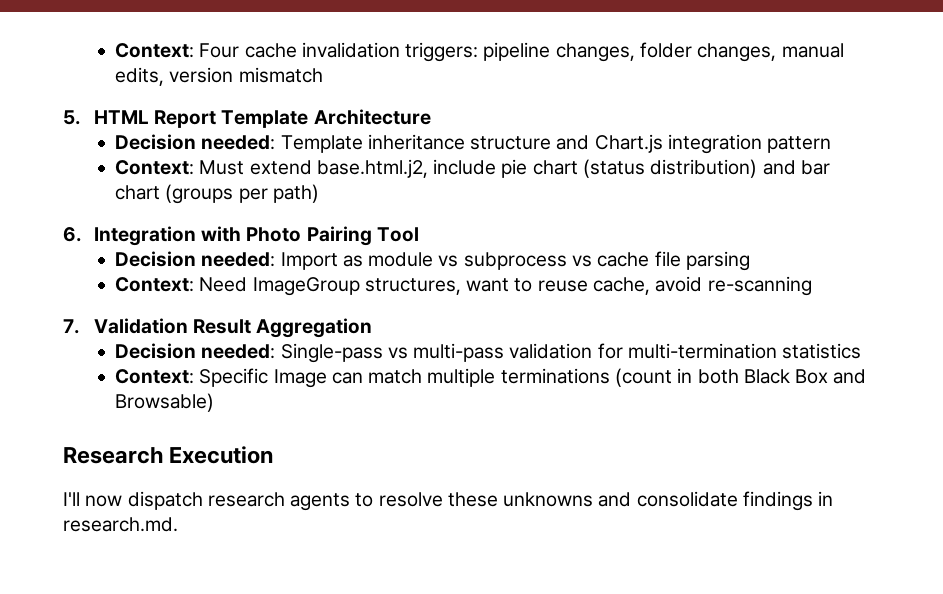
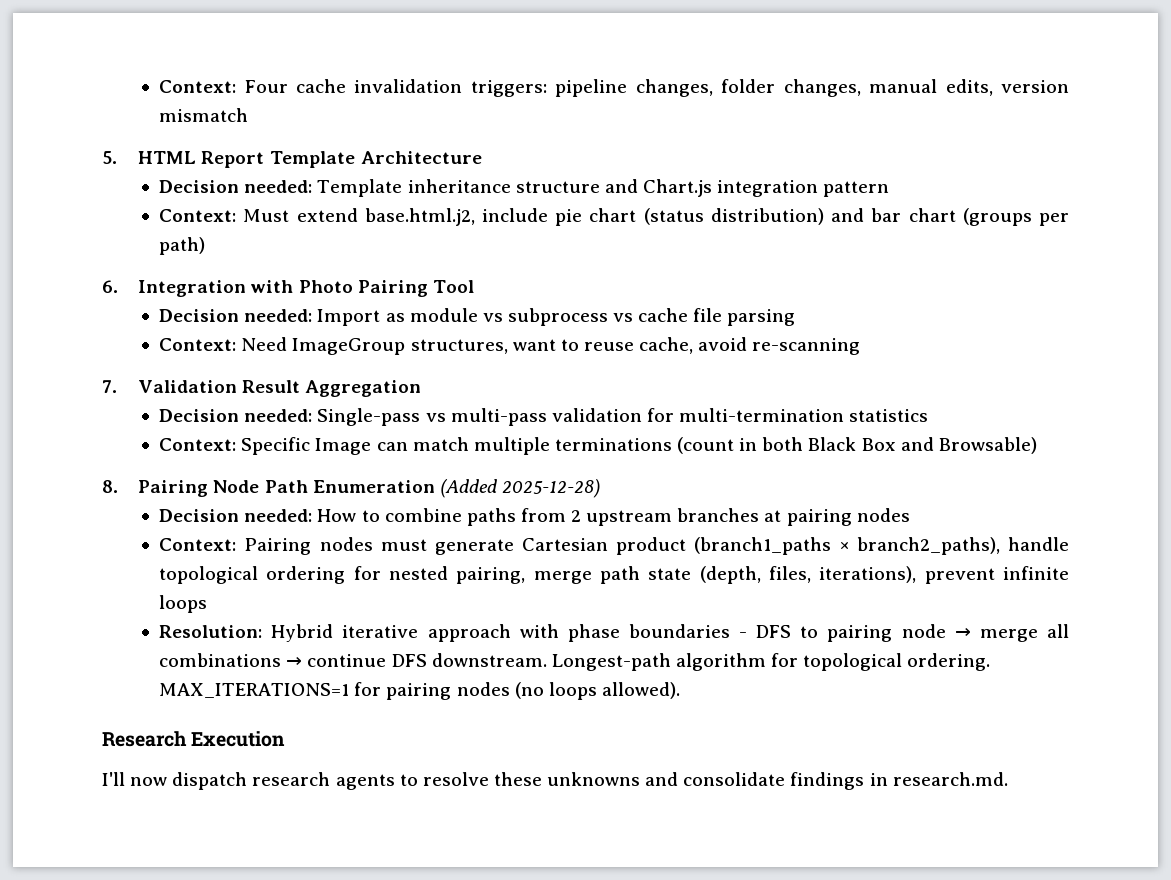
+ 8. Pairing Node Path Enumeration (Added 2025-12-28)
+ Decision needed: How to combine paths from 2 upstream branches at pairing nodes
+ Context: Pairing nodes must generate Cartesian product (branch1_paths × branch2_paths), handle topological ordering for nested pairing, merge path state (depth, files, iterations), prevent infinite loops
+ Resolution: Hybrid iterative approach with phase boundaries - DFS to pairing node → merge all combinations → continue DFS downstream. Longest-path algorithm for topological ordering. MAX_ITERATIONS=1 for pairing nodes (no loops allowed).

